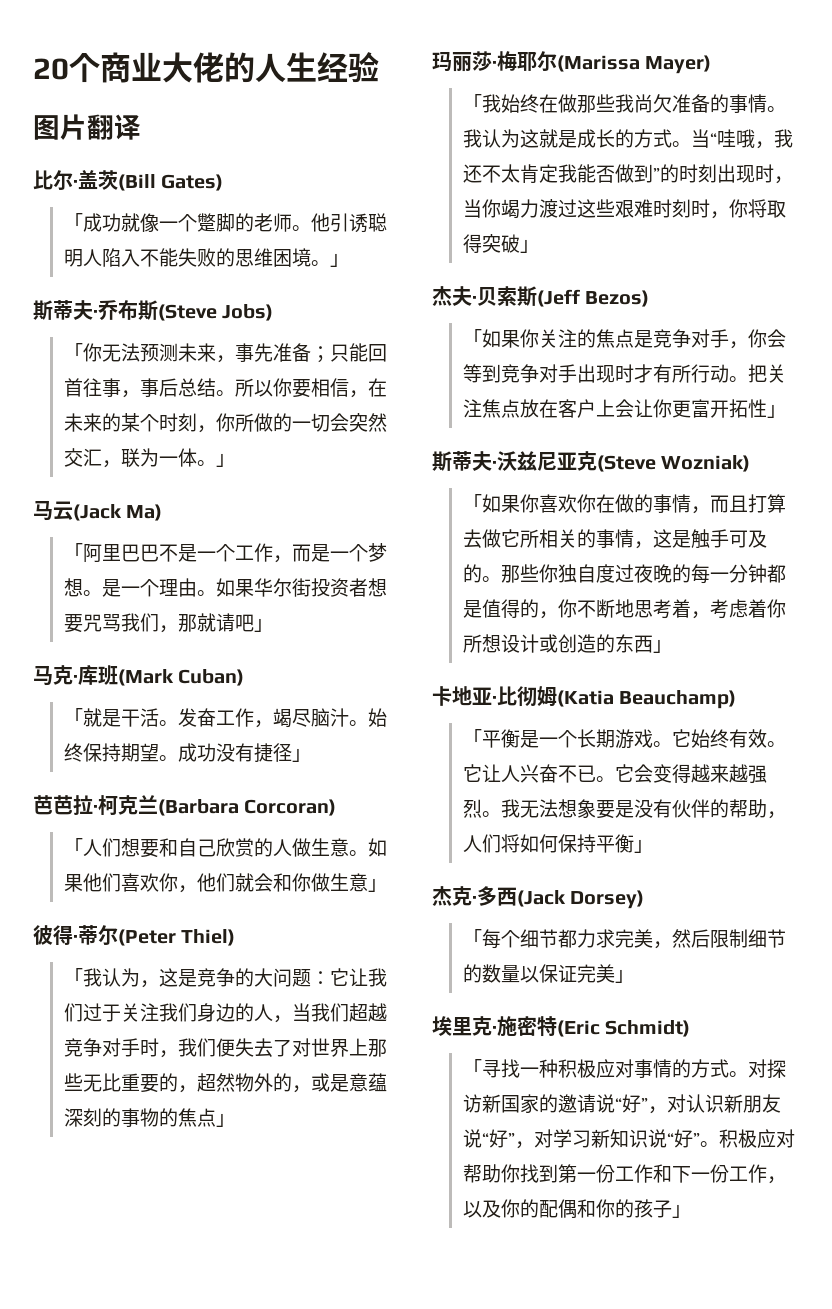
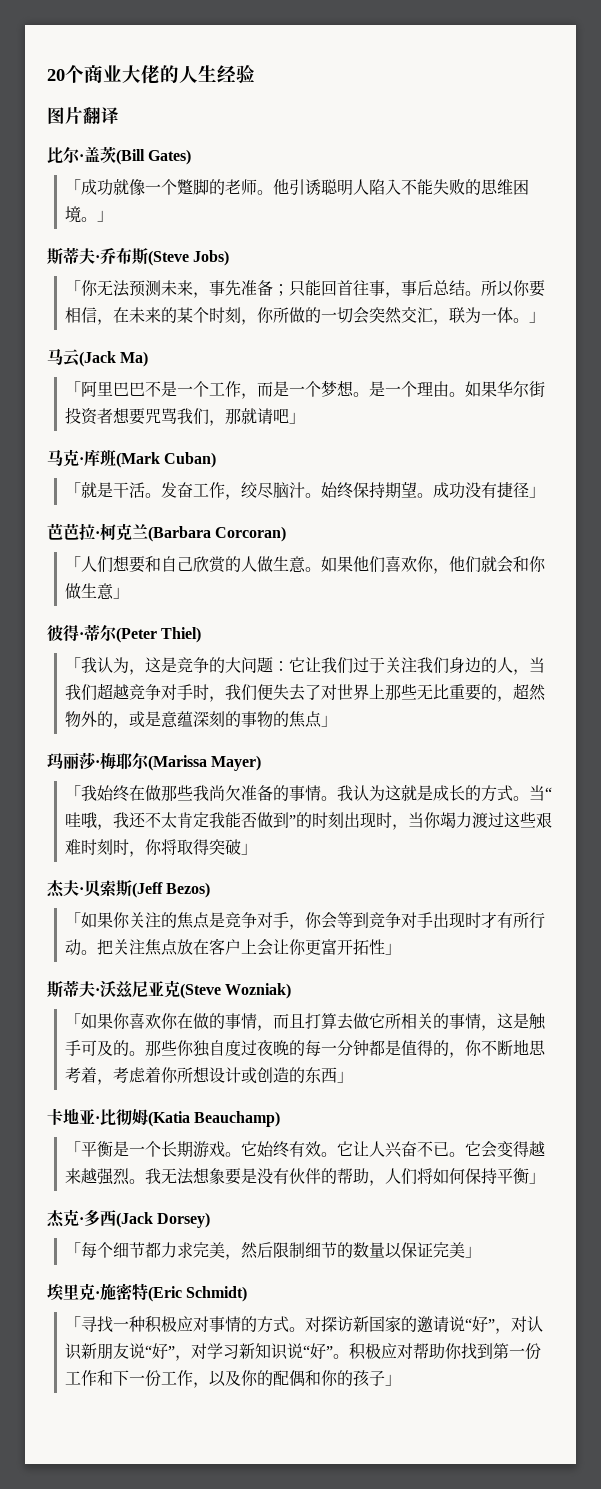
- 发奋工作，竭尽脑汁。
+ 发奋工作，绞尽脑汁。

